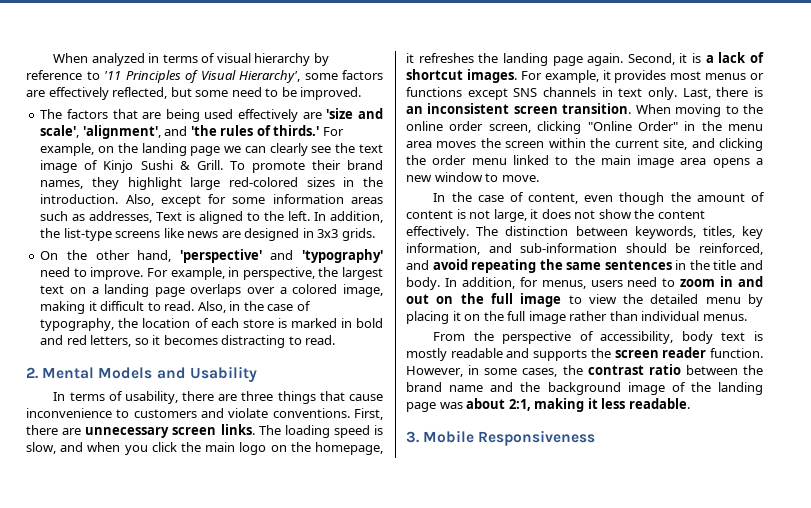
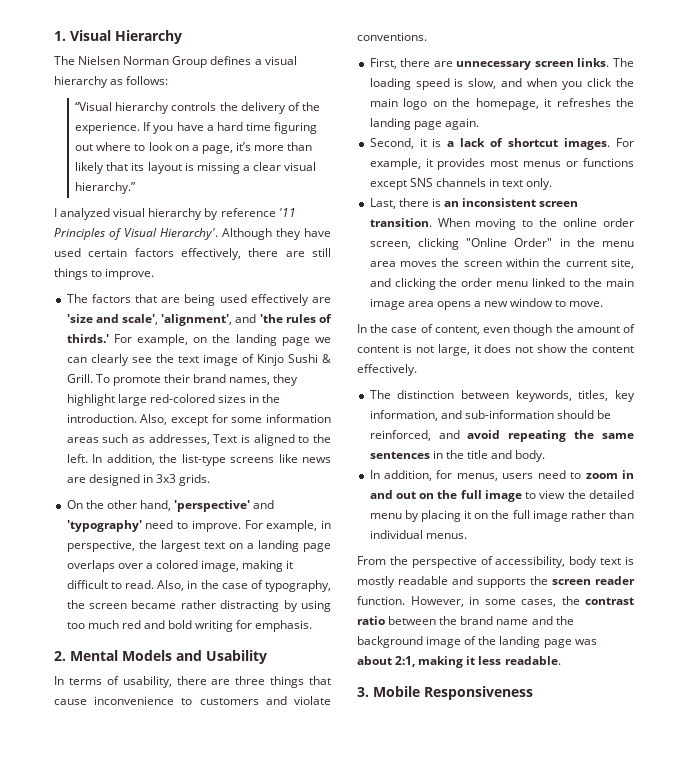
- When analyzed in terms of visual hierarchy by reference to '11 Principles of Visual Hierarchy', some factors are effectively reflected, but some need to be improved.
+ 1. Visual Hierarchy
+ The Nielsen Norman Group defines a visual hierarchy as follows:
+ “Visual hierarchy controls the delivery of the experience. If you have a hard time figuring out where to look on a page, it’s more than likely that its layout is missing a clear visual hierarchy.”
+ I analyzed visual hierarchy by reference '11 Principles of Visual Hierarchy'. Although they have used certain factors effectively, there are still things to improve.
- Also, in the case of typography, the location of each store is marked in bold and red letters, so it becomes distracting to read.
+ Also, in the case of typography, the screen became rather distracting by using too much red and bold writing for emphasis.
- In terms of usability, there are three things that cause inconvenience to customers and violate conventions. First, there are unnecessary screen links.
+ In terms of usability, there are three things that cause inconvenience to customers and violate conventions.
+ First, there are unnecessary screen links.
- The loading speed is slow, and when you click the main logo on the homepage, it refreshes the landing page again. Second, it is a lack of shortcut images.
+ The loading speed is slow, and when you click the main logo on the homepage, it refreshes the landing page again.
+ Second, it is a lack of shortcut images.
- For example, it provides most menus or functions except SNS channels in text only. Last, there is an inconsistent screen transition.
+ For example, it provides most menus or functions except SNS channels in text only.
+ Last, there is an inconsistent screen transition.
- In the case of content, even though the amount of content is not large, it does not show the content effectively. The distinction between keywords, titles, key information, and sub-information should be reinforced, and avoid repeating the same sentences in the title and body. In addition, for menus, users need to zoom in and out on the full image to view the detailed menu by placing it on the full image rather than individual menus.
+ In the case of content, even though the amount of content is not large, it does not show the content effectively.
+ The distinction between keywords, titles, key information, and sub-information should be reinforced, and avoid repeating the same sentences in the title and body.
+ In addition, for menus, users need to zoom in and out on the full image to view the detailed menu by placing it on the full image rather than individual menus.

